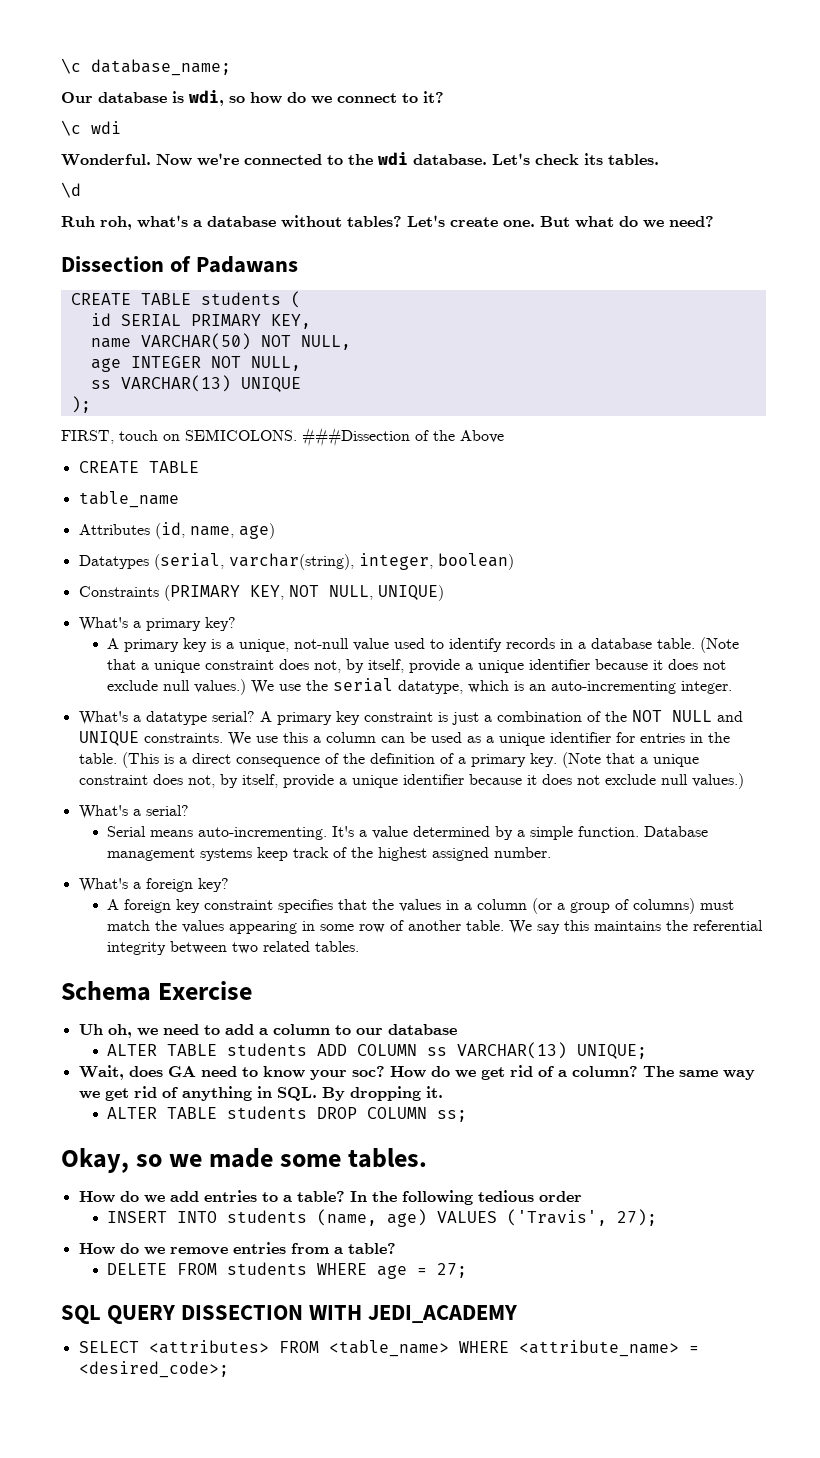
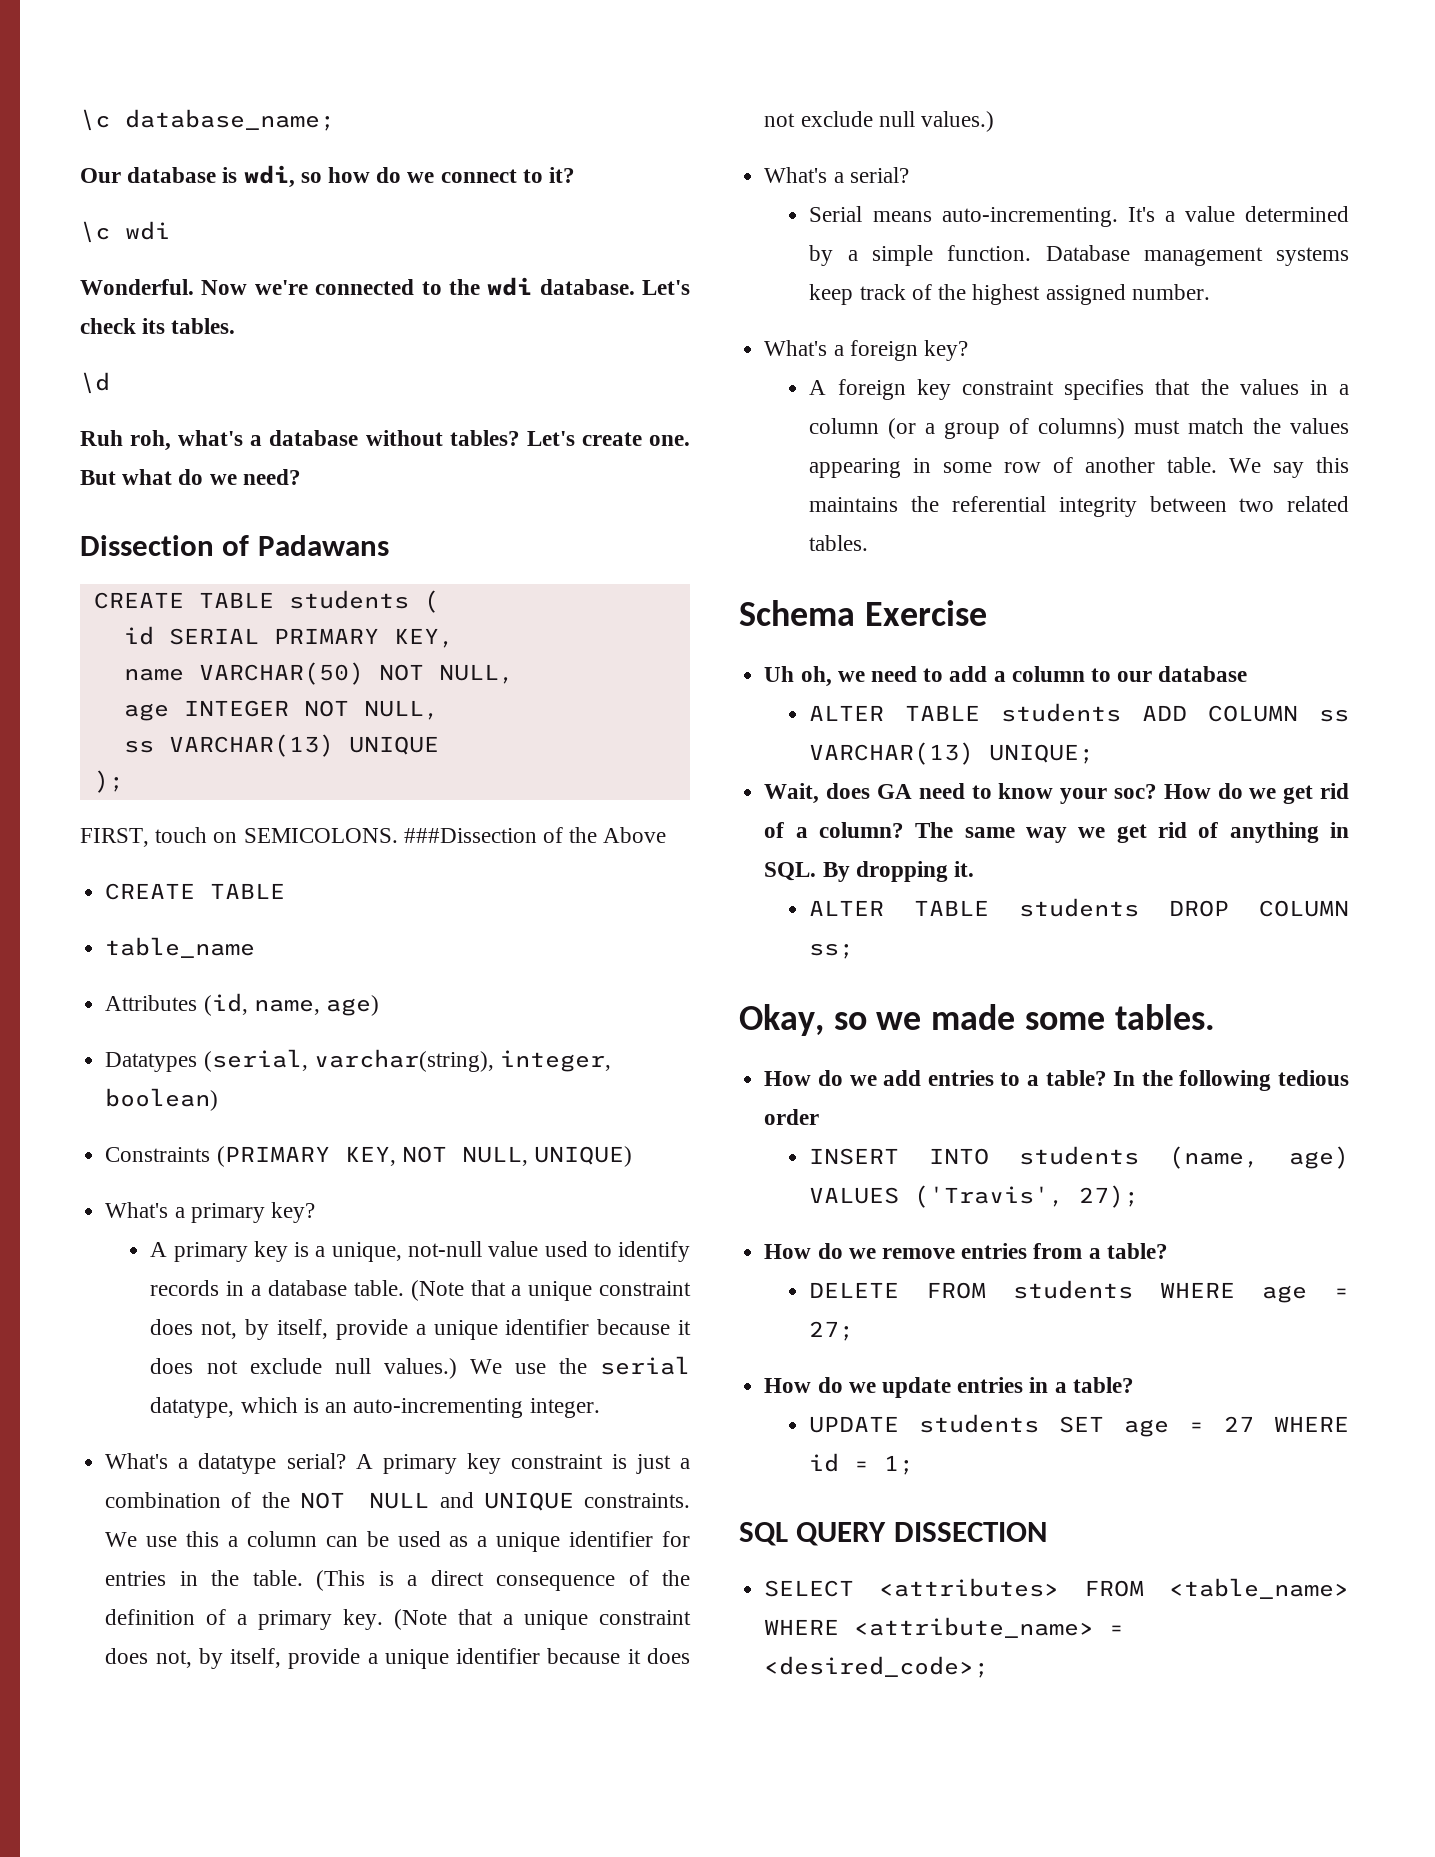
+ How do we update entries in a table?
+ UPDATE students SET age = 27 WHERE id = 1;
- SQL QUERY DISSECTION WITH JEDI_ACADEMY
+ SQL QUERY DISSECTION

